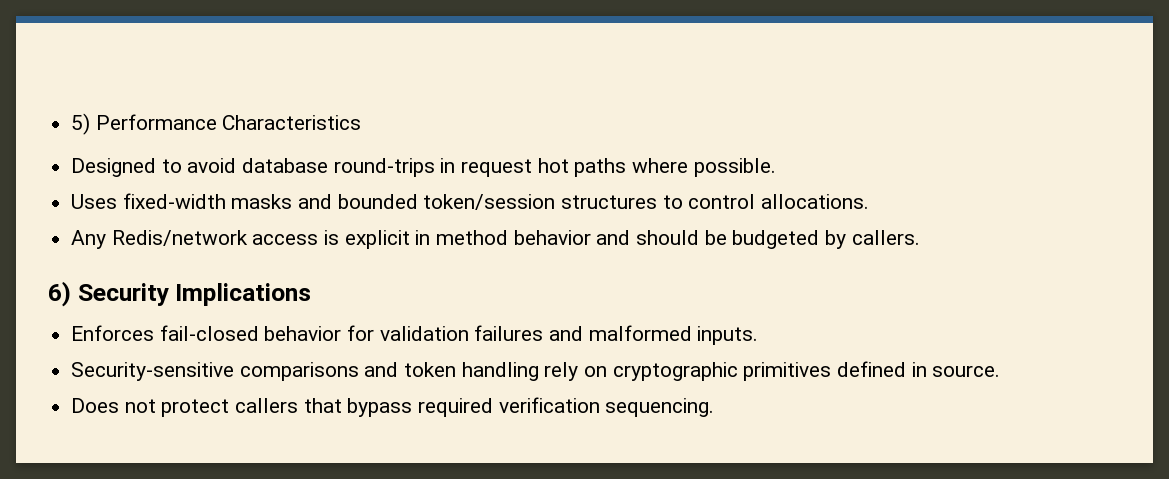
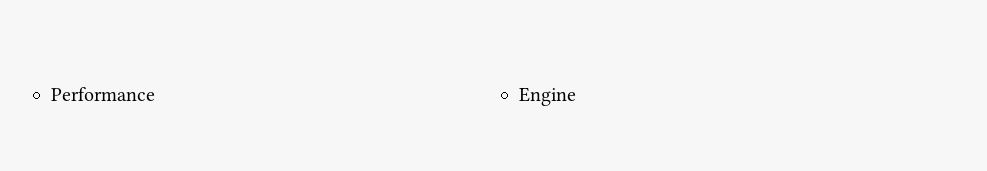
- 5) Performance Characteristics
- Designed to avoid database round-trips in request hot paths where possible.
- Uses fixed-width masks and bounded token/session structures to control allocations.
- Any Redis/network access is explicit in method behavior and should be budgeted by callers.
- 6) Security Implications
- Enforces fail-closed behavior for validation failures and malformed inputs.
- Security-sensitive comparisons and token handling rely on cryptographic primitives defined in source.
- Does not protect callers that bypass required verification sequencing.
+ Performance
+ Engine

